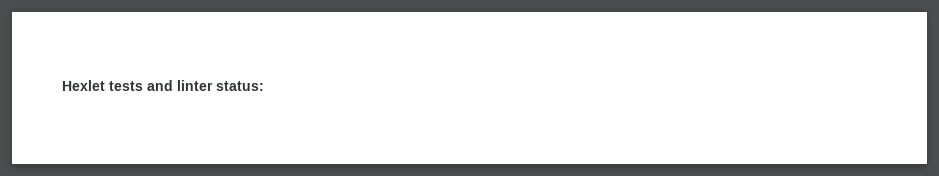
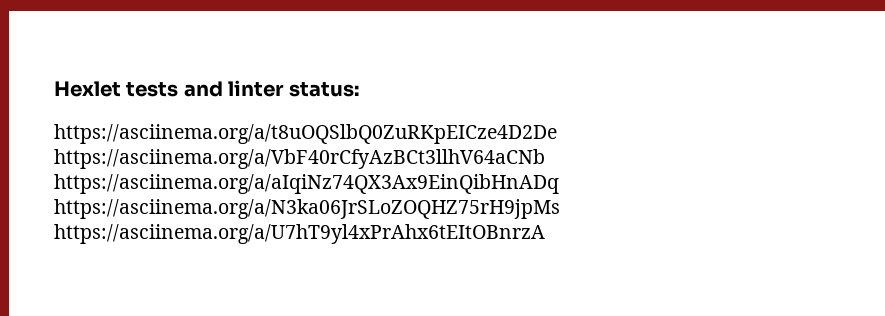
+ https://asciinema.org/a/t8uOQSlbQ0ZuRKpEICze4D2De https://asciinema.org/a/VbF40rCfyAzBCt3llhV64aCNb https://asciinema.org/a/aIqiNz74QX3Ax9EinQibHnADq https://asciinema.org/a/N3ka06JrSLoZOQHZ75rH9jpMs https://asciinema.org/a/U7hT9yl4xPrAhx6tEItOBnrzA

